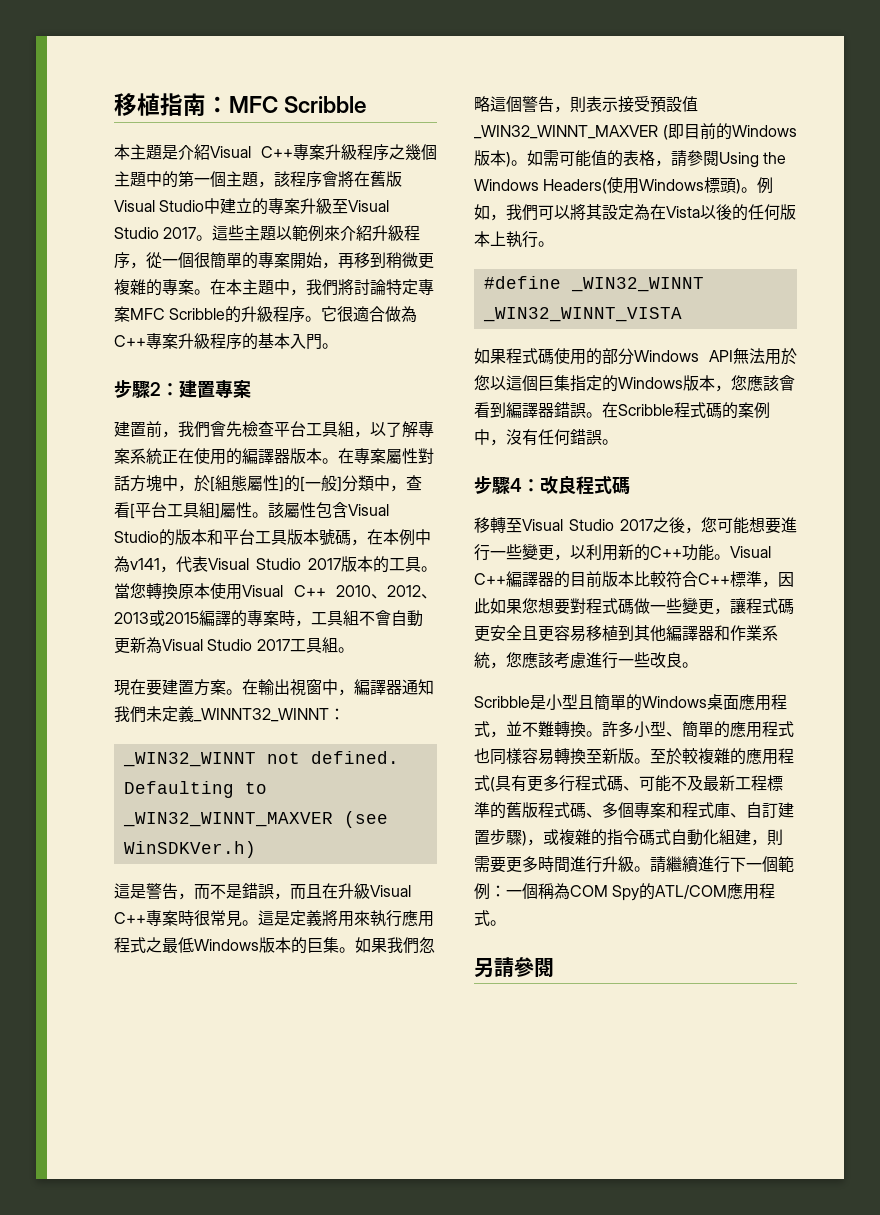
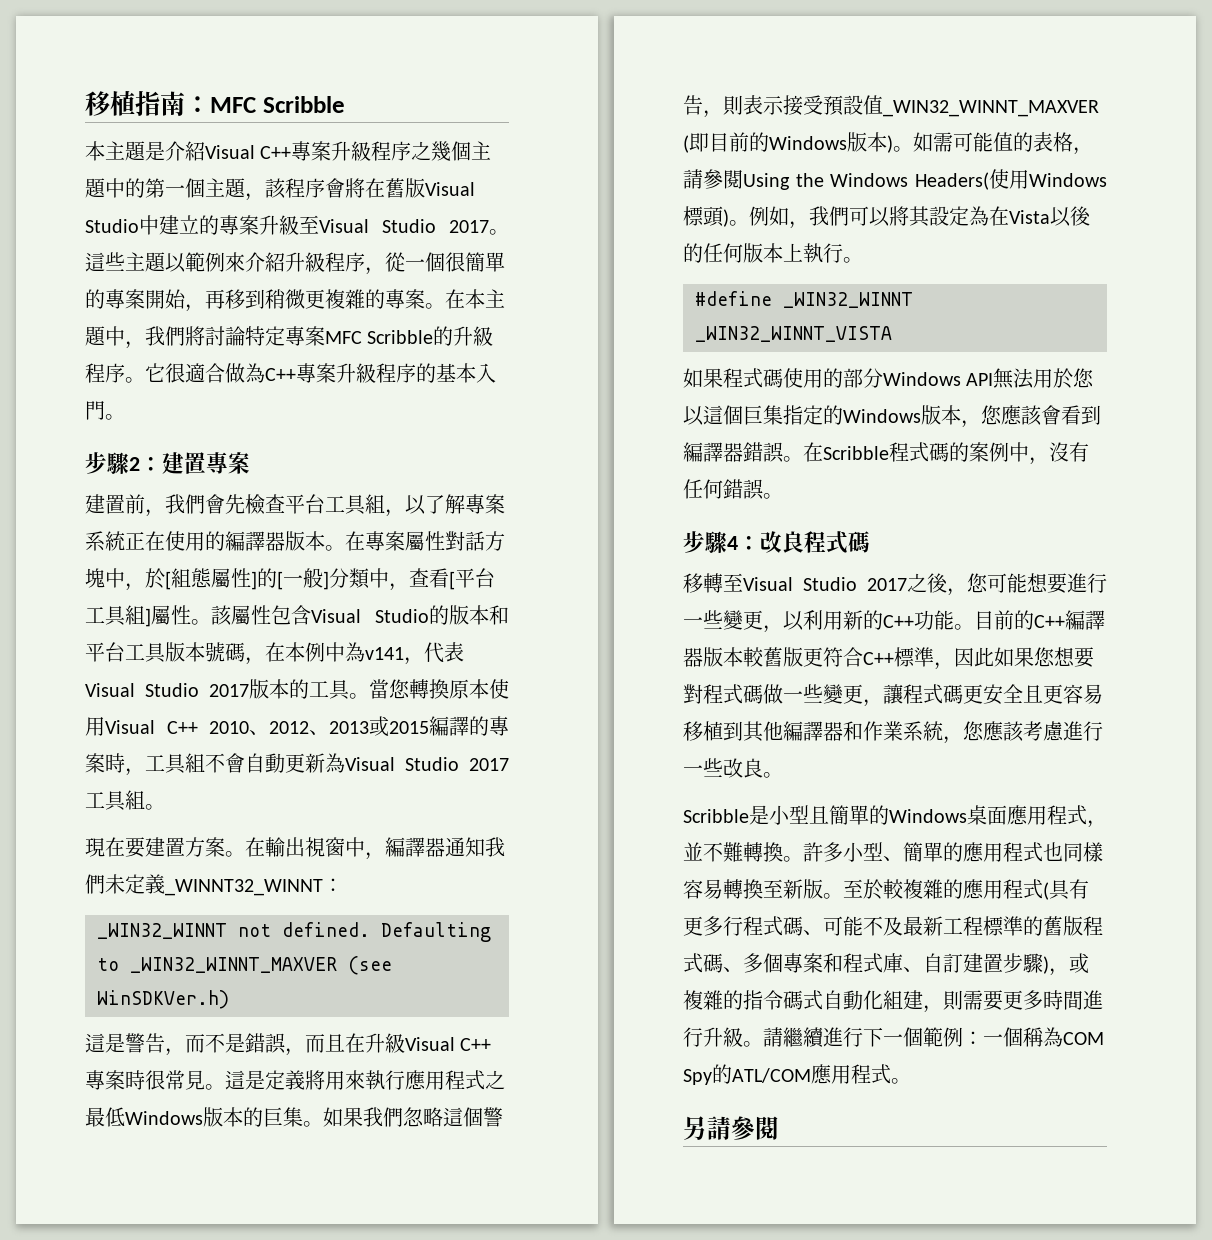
- Visual C++編譯器的目前版本比較符合C++標準，因此如果您想要對程式碼做一些變更，讓程式碼更安全且更容易移植到其他編譯器和作業系統，您應該考慮進行一些改良。
+ 目前的C++編譯器版本較舊版更符合C++標準，因此如果您想要對程式碼做一些變更，讓程式碼更安全且更容易移植到其他編譯器和作業系統，您應該考慮進行一些改良。

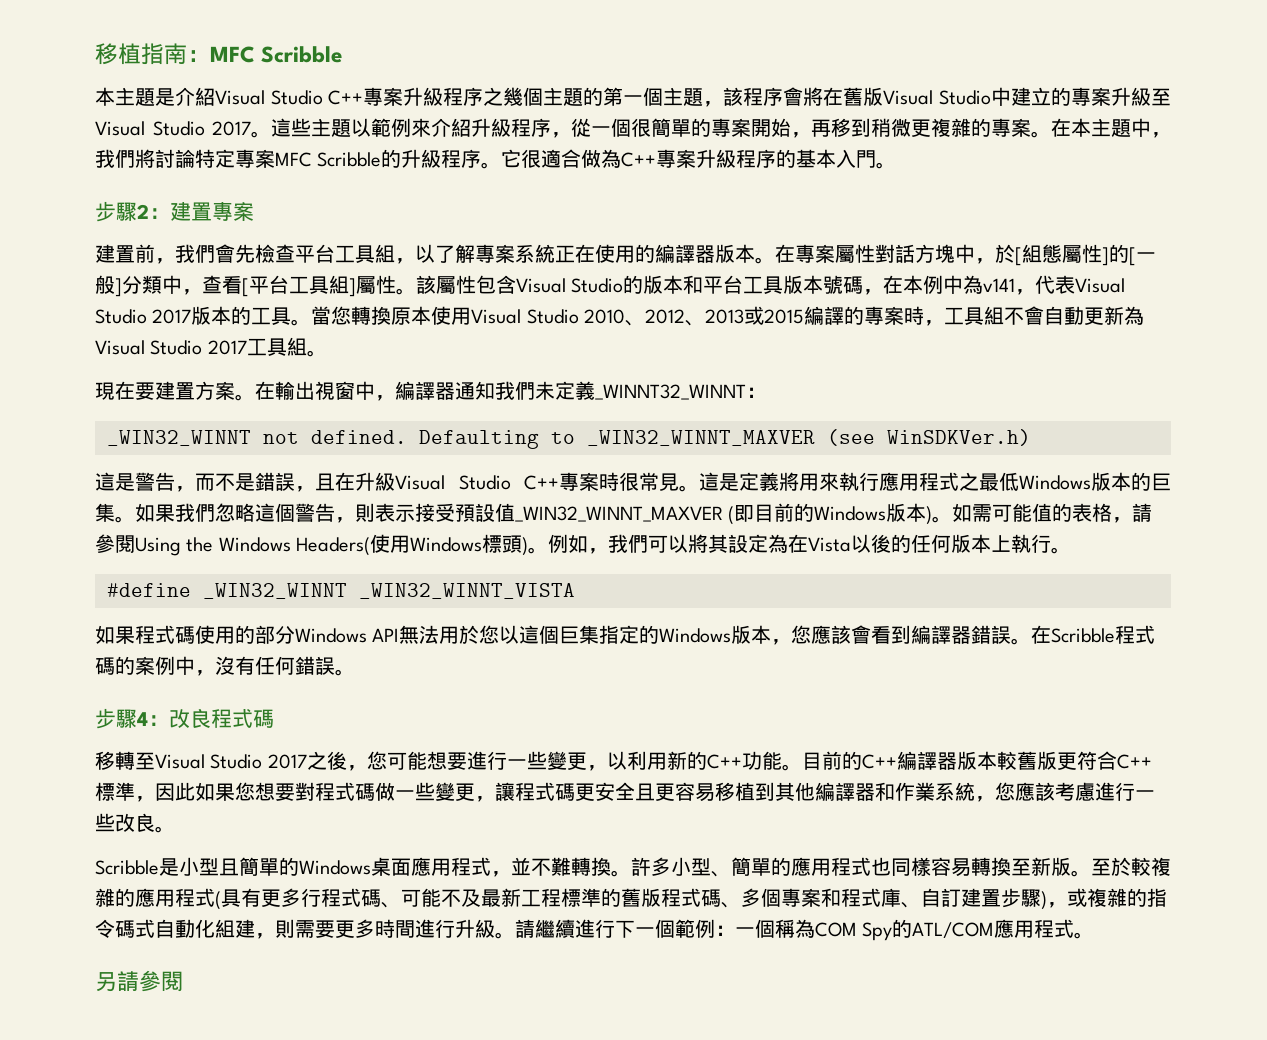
- 本主題是介紹Visual C++專案升級程序之幾個主題中的第一個主題，該程序會將在舊版Visual Studio中建立的專案升級至Visual Studio 2017。
+ 本主題是介紹Visual Studio C++專案升級程序之幾個主題的第一個主題，該程序會將在舊版Visual Studio中建立的專案升級至Visual Studio 2017。
- 當您轉換原本使用Visual C++ 2010、2012、2013或2015編譯的專案時，工具組不會自動更新為Visual Studio 2017工具組。
+ 當您轉換原本使用Visual Studio 2010、2012、2013或2015編譯的專案時，工具組不會自動更新為Visual Studio 2017工具組。
- 這是警告，而不是錯誤，而且在升級Visual C++專案時很常見。
+ 這是警告，而不是錯誤，且在升級Visual Studio C++專案時很常見。

